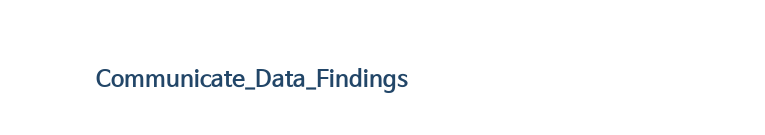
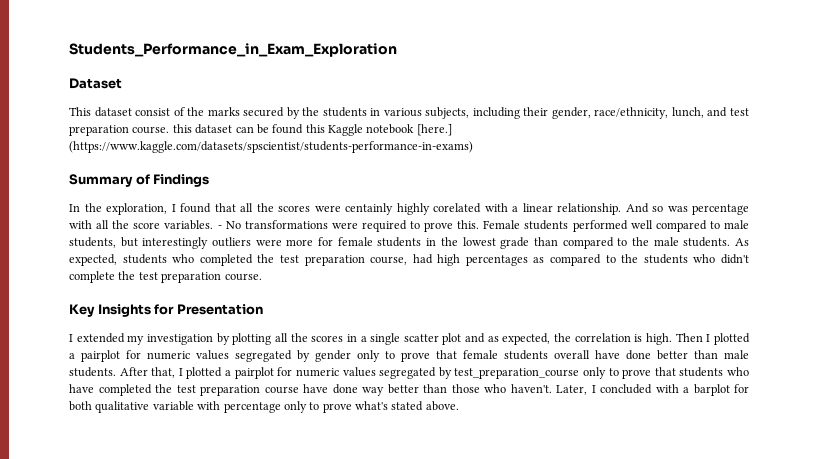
- Communicate_Data_Findings
+ Students_Performance_in_Exam_Exploration
+ Dataset
+ This dataset consist of the marks secured by the students in various subjects, including their gender, race/ethnicity, lunch, and test preparation course. this dataset can be found this Kaggle notebook [here.] (https://www.kaggle.com/datasets/spscientist/students-performance-in-exams)
+ Summary of Findings
+ In the exploration, I found that all the scores were centainly highly corelated with a linear relationship. And so was percentage with all the score variables. - No transformations were required to prove this. Female students performed well compared to male students, but interestingly outliers were more for female students in the lowest grade than compared to the male students. As expected, students who completed the test preparation course, had high percentages as compared to the students who didn't complete the test preparation course.
+ Key Insights for Presentation
+ I extended my investigation by plotting all the scores in a single scatter plot and as expected, the correlation is high. Then I plotted a pairplot for numeric values segregated by gender only to prove that female students overall have done better than male students. After that, I plotted a pairplot for numeric values segregated by test_preparation_course only to prove that students who have completed the test preparation course have done way better than those who haven't. Later, I concluded with a barplot for both qualitative variable with percentage only to prove what's stated above.

